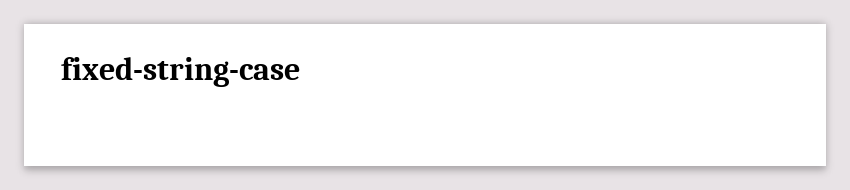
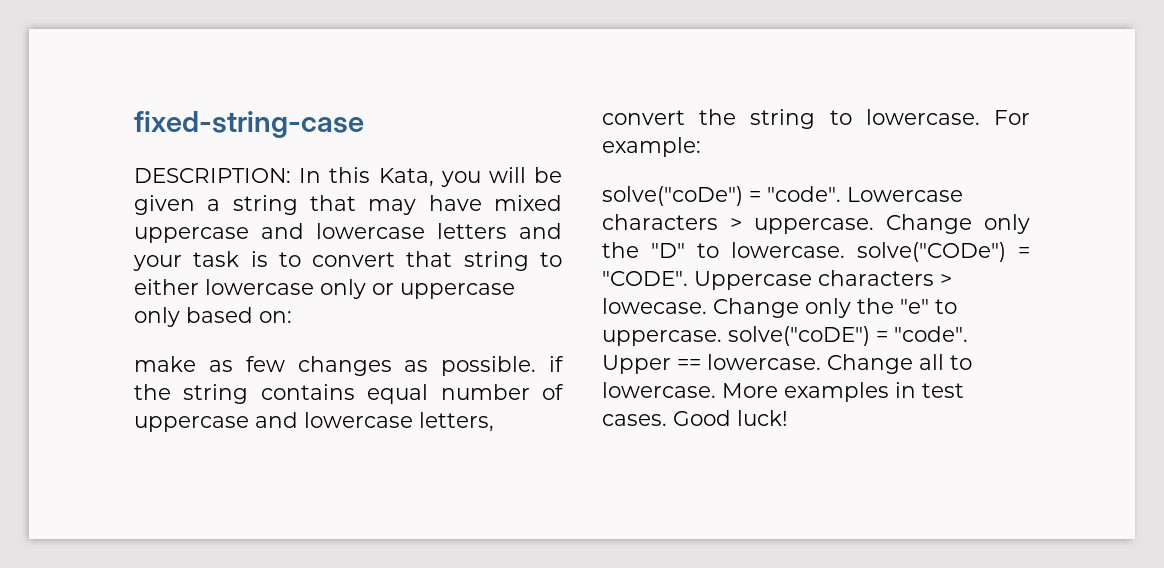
+ DESCRIPTION: In this Kata, you will be given a string that may have mixed uppercase and lowercase letters and your task is to convert that string to either lowercase only or uppercase only based on:
+ make as few changes as possible. if the string contains equal number of uppercase and lowercase letters, convert the string to lowercase. For example:
+ solve("coDe") = "code". Lowercase characters > uppercase. Change only the "D" to lowercase. solve("CODe") = "CODE". Uppercase characters > lowecase. Change only the "e" to uppercase. solve("coDE") = "code". Upper == lowercase. Change all to lowercase. More examples in test cases. Good luck!

